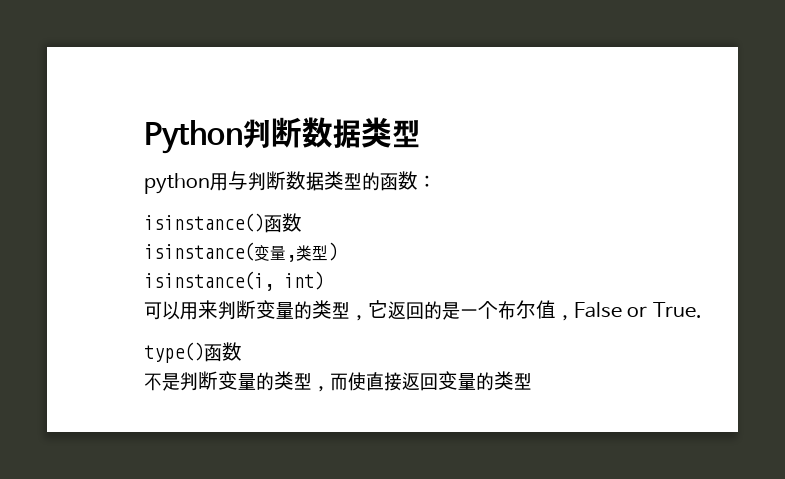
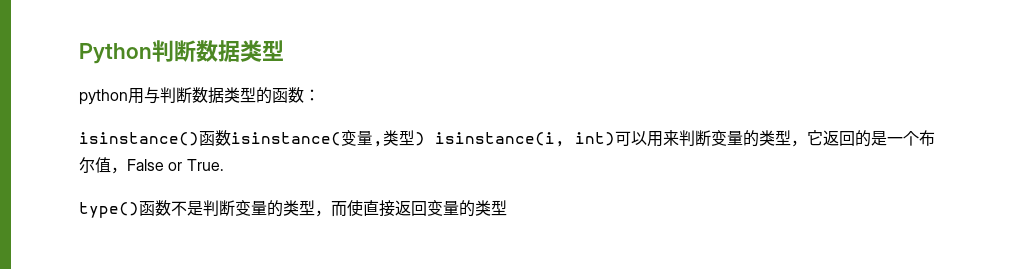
- isinstance()函数
- isinstance(变量,类型)
- isinstance(i, int)
- 可以用来判断变量的类型，它返回的是一个布尔值，False or True.
+ isinstance()函数isinstance(变量,类型) isinstance(i, int)可以用来判断变量的类型，它返回的是一个布尔值，False or True.
- type()函数
- 不是判断变量的类型，而使直接返回变量的类型
+ type()函数不是判断变量的类型，而使直接返回变量的类型

